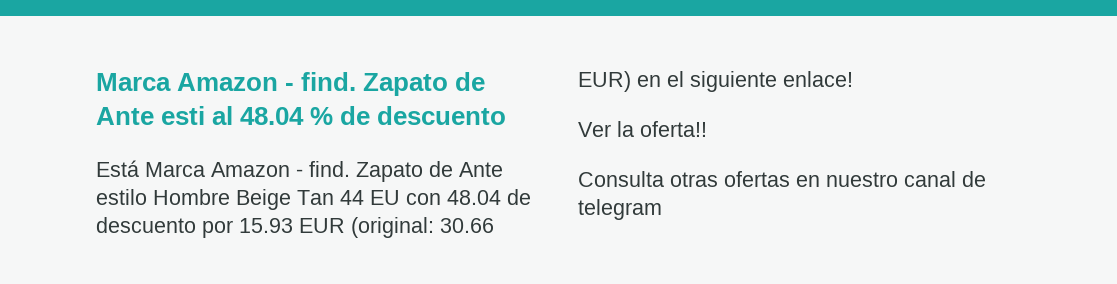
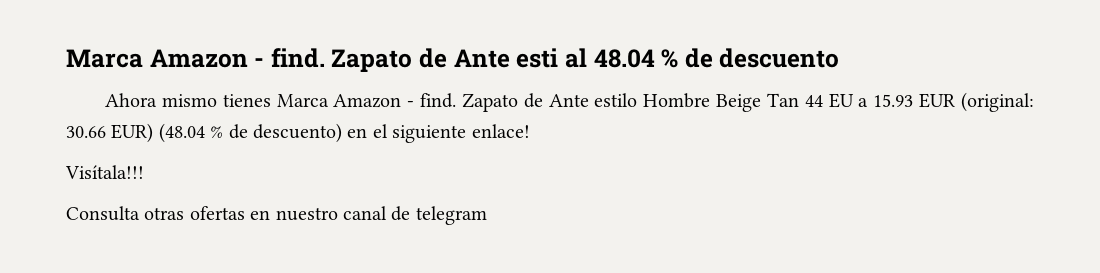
- Está Marca Amazon - find.
+ Ahora mismo tienes Marca Amazon - find.
- Zapato de Ante estilo Hombre Beige Tan 44 EU con 48.04 de descuento por 15.93 EUR (original: 30.66 EUR) en el siguiente enlace!
+ Zapato de Ante estilo Hombre Beige Tan 44 EU a 15.93 EUR (original: 30.66 EUR) (48.04 % de descuento) en el siguiente enlace!
- Ver la oferta!!
+ Visítala!!!

